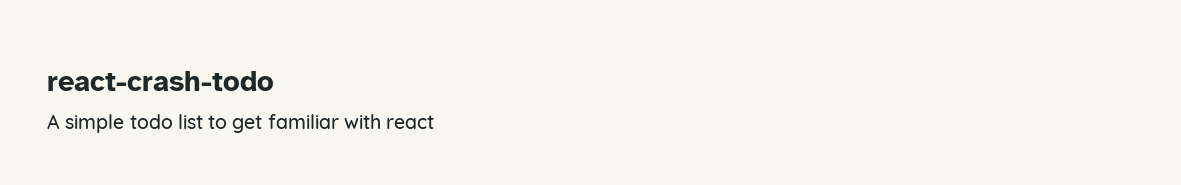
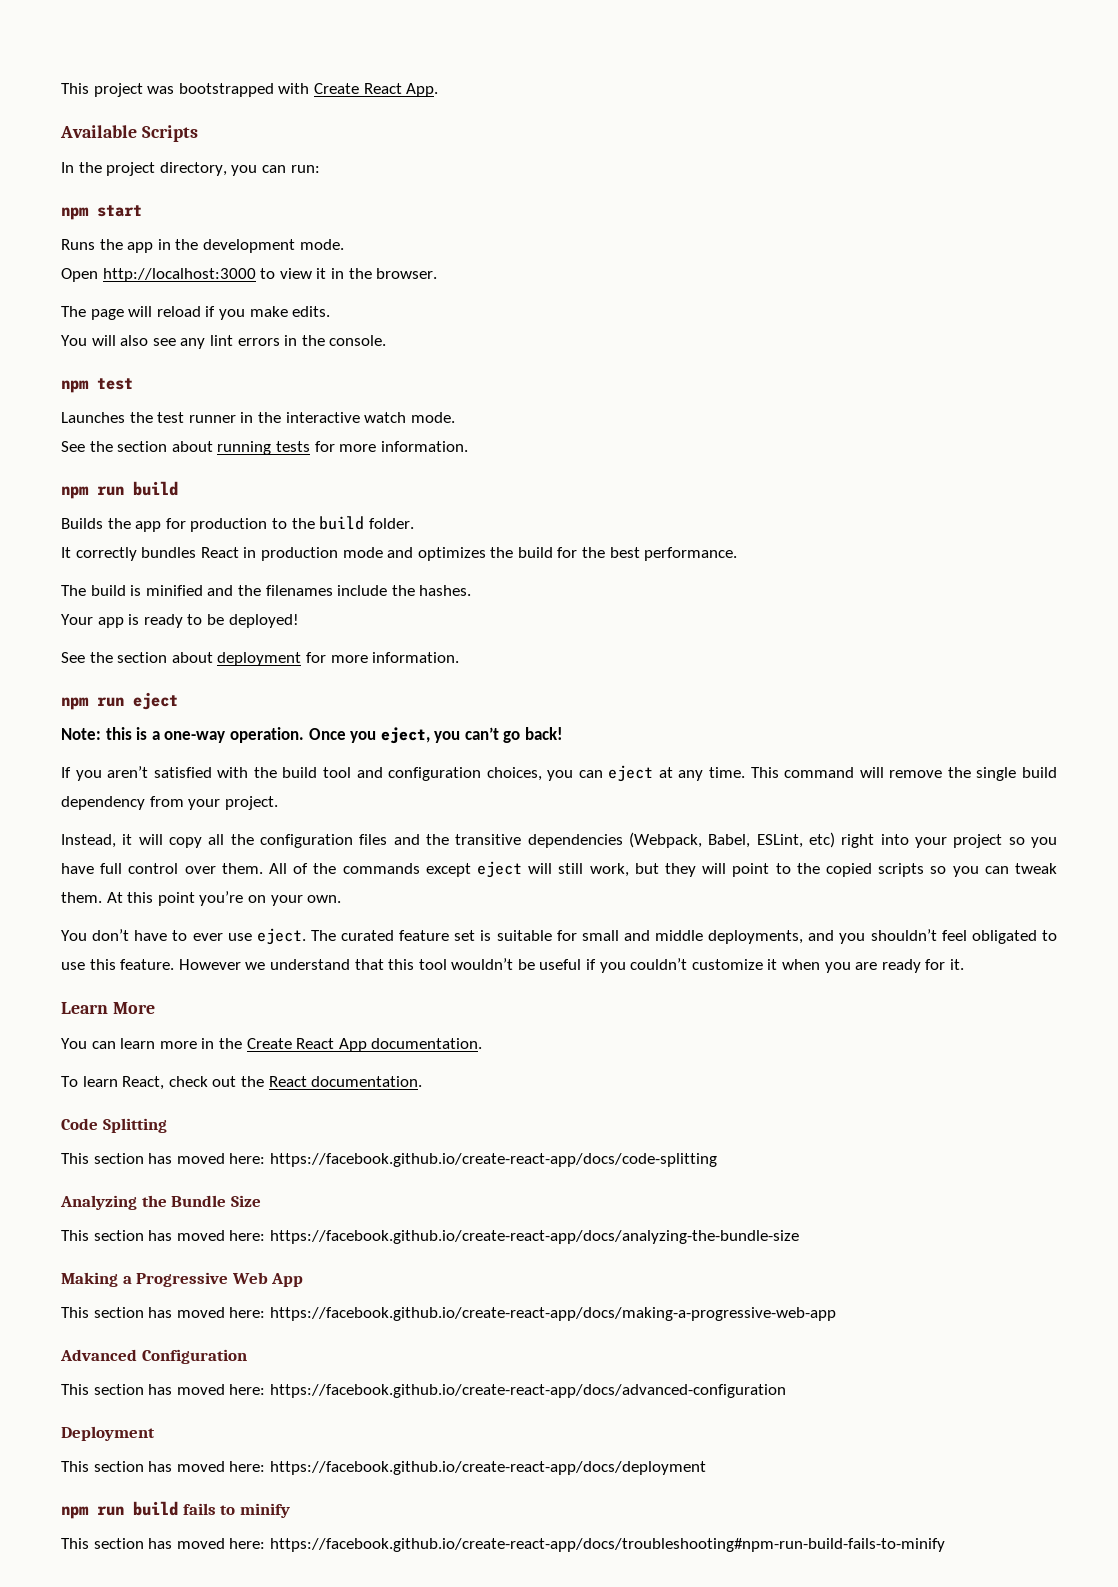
- react-crash-todo
- A simple todo list to get familiar with react
+ This project was bootstrapped with Create React App.
+ Available Scripts
+ In the project directory, you can run:
+ npm start
+ Runs the app in the development mode.
+ Open http://localhost:3000 to view it in the browser.
+ The page will reload if you make edits.
+ You will also see any lint errors in the console.
+ npm test
+ Launches the test runner in the interactive watch mode.
+ See the section about running tests for more information.
+ npm run build
+ Builds the app for production to the build folder.
+ It correctly bundles React in production mode and optimizes the build for the best performance.
+ The build is minified and the filenames include the hashes.
+ Your app is ready to be deployed!
+ See the section about deployment for more information.
+ npm run eject
+ Note: this is a one-way operation. Once you eject, you can’t go back!
+ If you aren’t satisfied with the build tool and configuration choices, you can eject at any time. This command will remove the single build dependency from your project.
+ Instead, it will copy all the configuration files and the transitive dependencies (Webpack, Babel, ESLint, etc) right into your project so you have full control over them. All of the commands except eject will still work, but they will point to the copied scripts so you can tweak them. At this point you’re on your own.
+ You don’t have to ever use eject. The curated feature set is suitable for small and middle deployments, and you shouldn’t feel obligated to use this feature. However we understand that this tool wouldn’t be useful if you couldn’t customize it when you are ready for it.
+ Learn More
+ You can learn more in the Create React App documentation.
+ To learn React, check out the React documentation.
+ Code Splitting
+ This section has moved here: https://facebook.github.io/create-react-app/docs/code-splitting
+ Analyzing the Bundle Size
+ This section has moved here: https://facebook.github.io/create-react-app/docs/analyzing-the-bundle-size
+ Making a Progressive Web App
+ This section has moved here: https://facebook.github.io/create-react-app/docs/making-a-progressive-web-app
+ Advanced Configuration
+ This section has moved here: https://facebook.github.io/create-react-app/docs/advanced-configuration
+ Deployment
+ This section has moved here: https://facebook.github.io/create-react-app/docs/deployment
+ npm run build fails to minify
+ This section has moved here: https://facebook.github.io/create-react-app/docs/troubleshooting#npm-run-build-fails-to-minify

